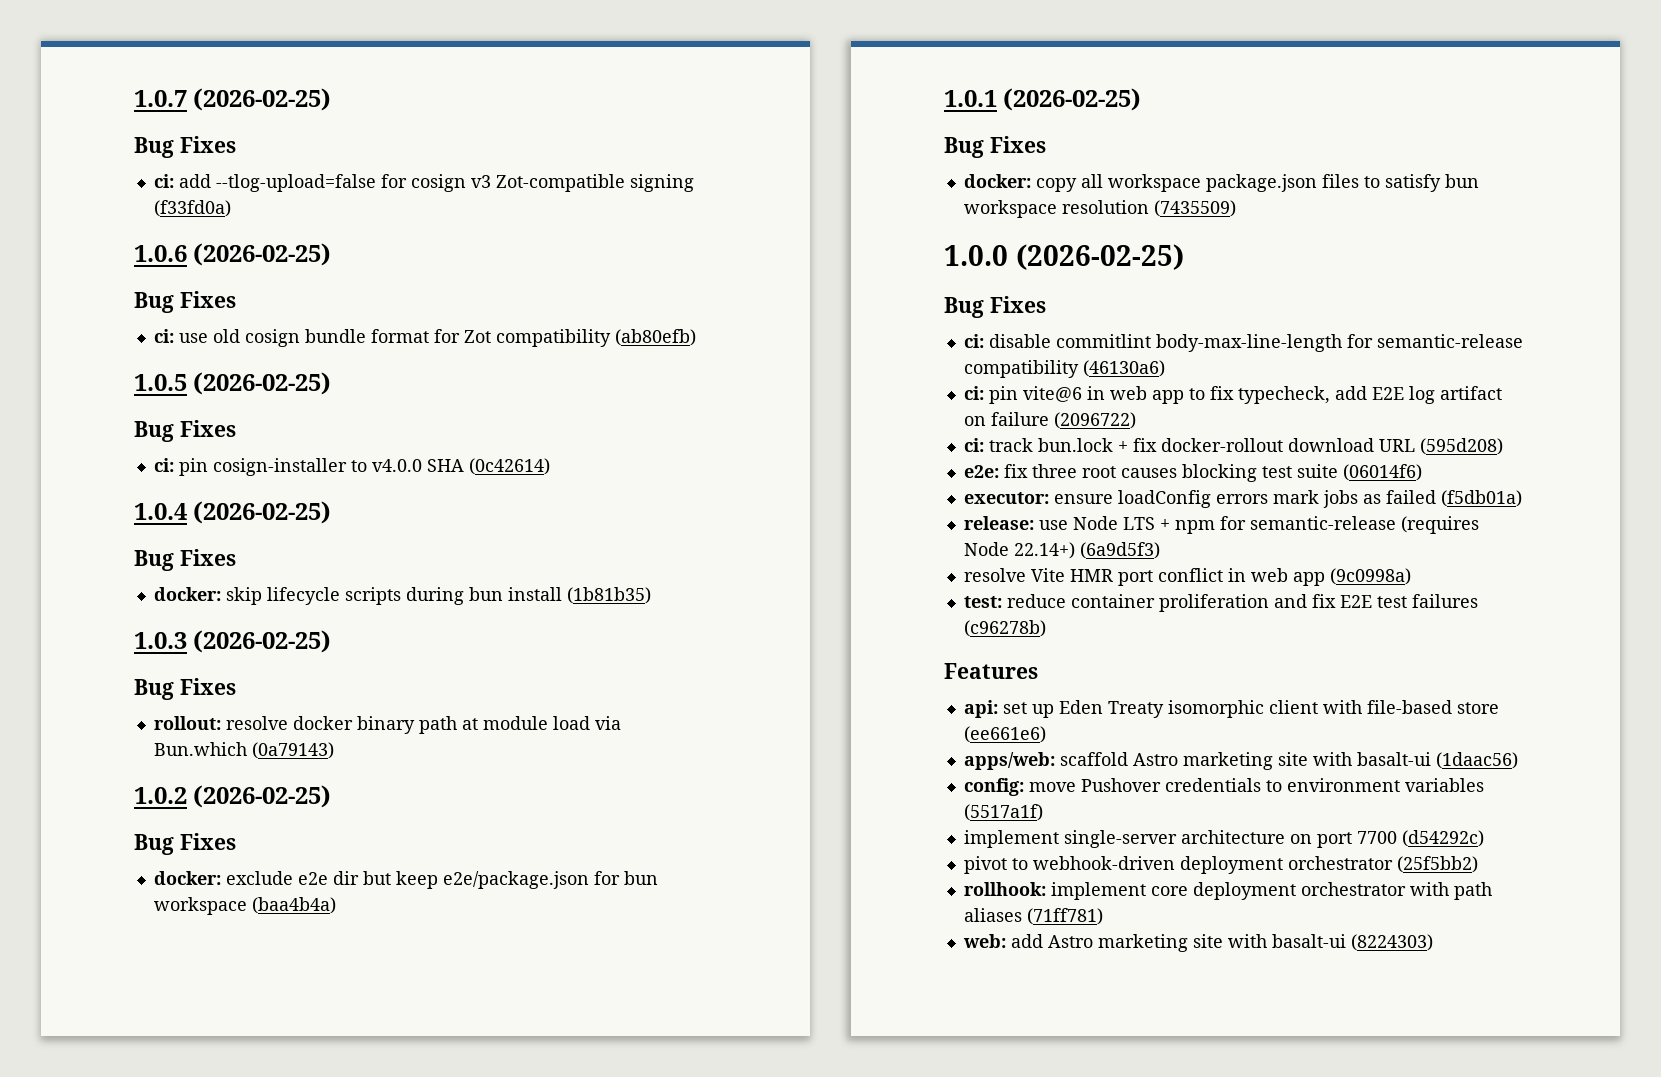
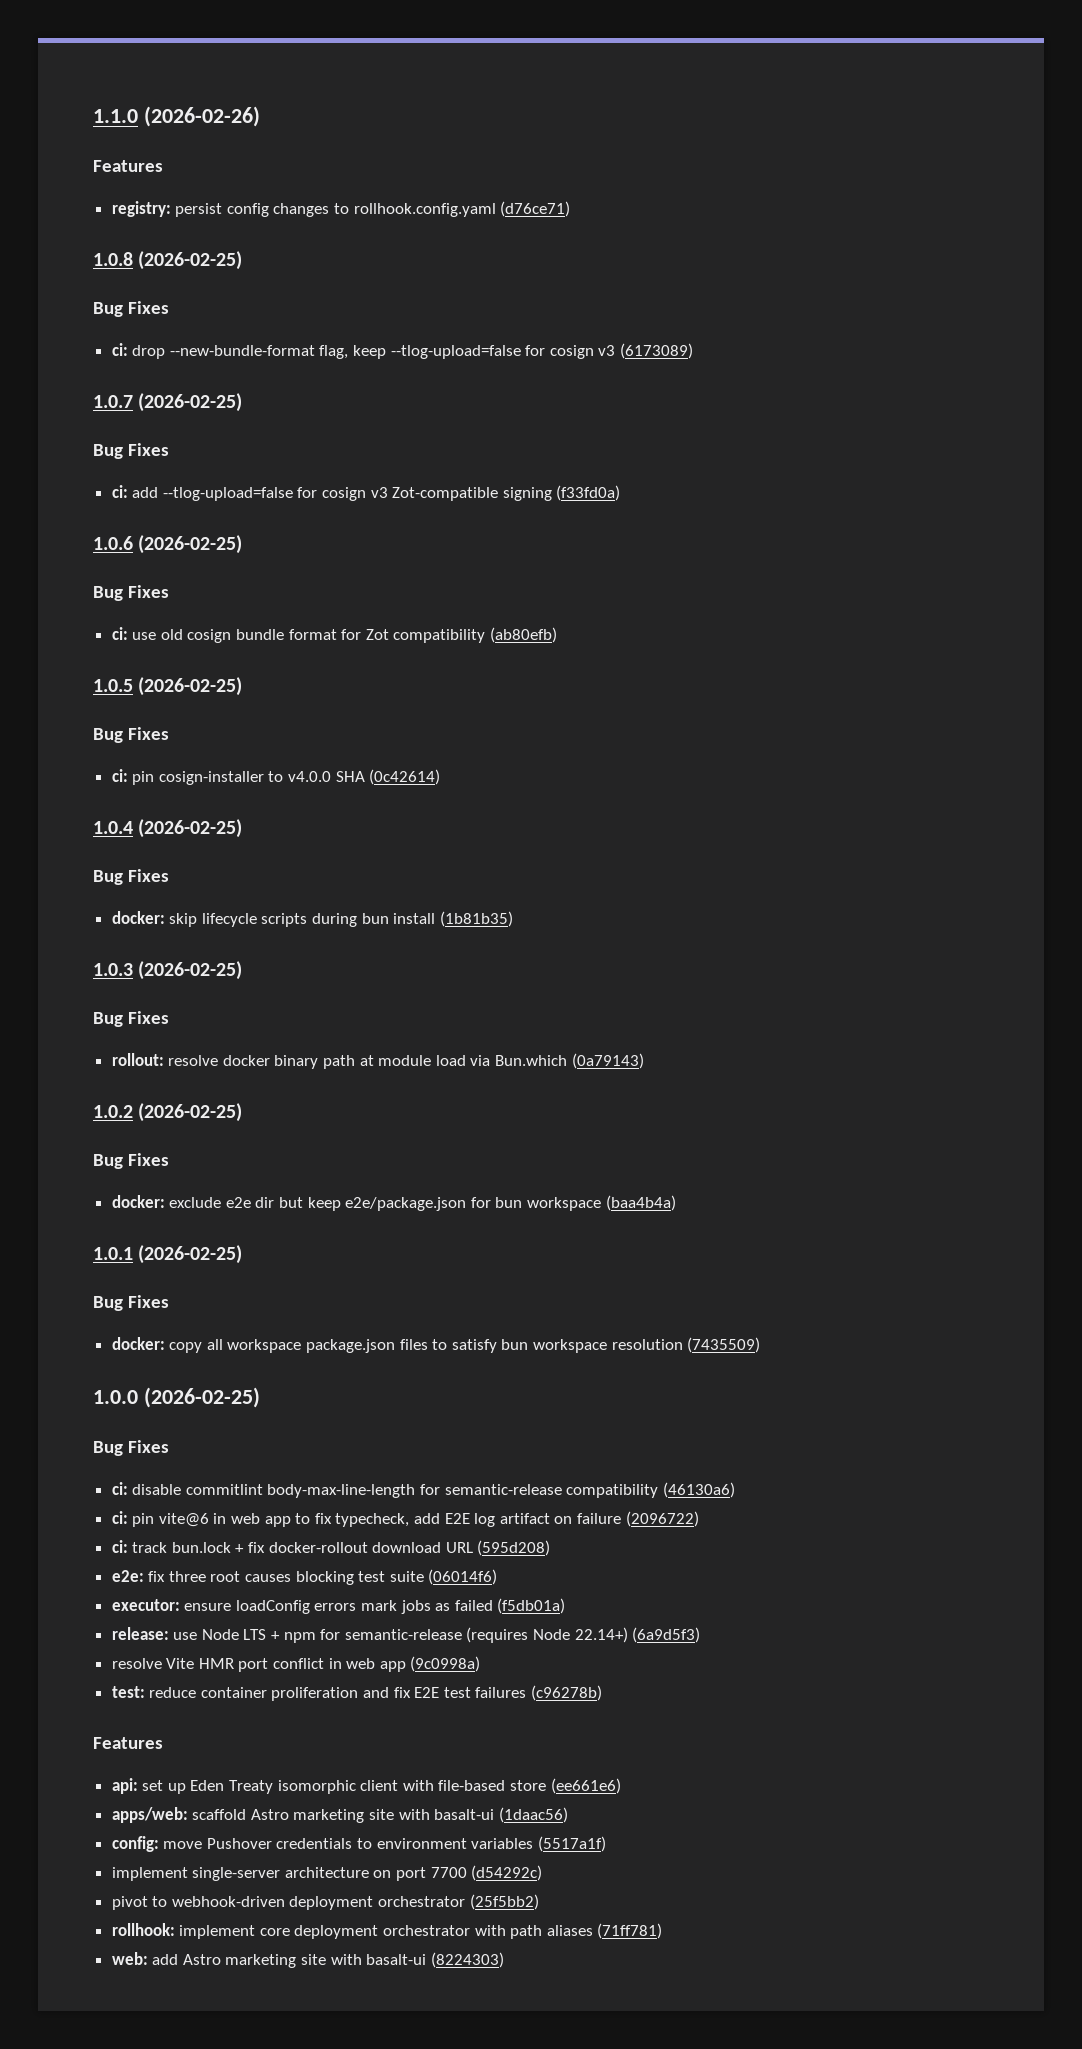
+ 1.1.0 (2026-02-26)
+ Features
+ registry: persist config changes to rollhook.config.yaml (d76ce71)
+ 1.0.8 (2026-02-25)
+ Bug Fixes
+ ci: drop --new-bundle-format flag, keep --tlog-upload=false for cosign v3 (6173089)

